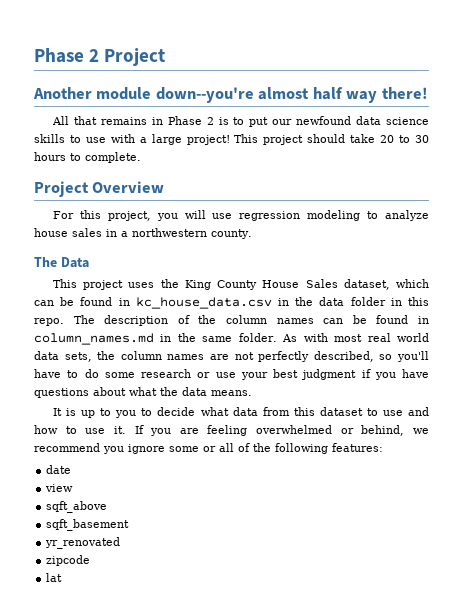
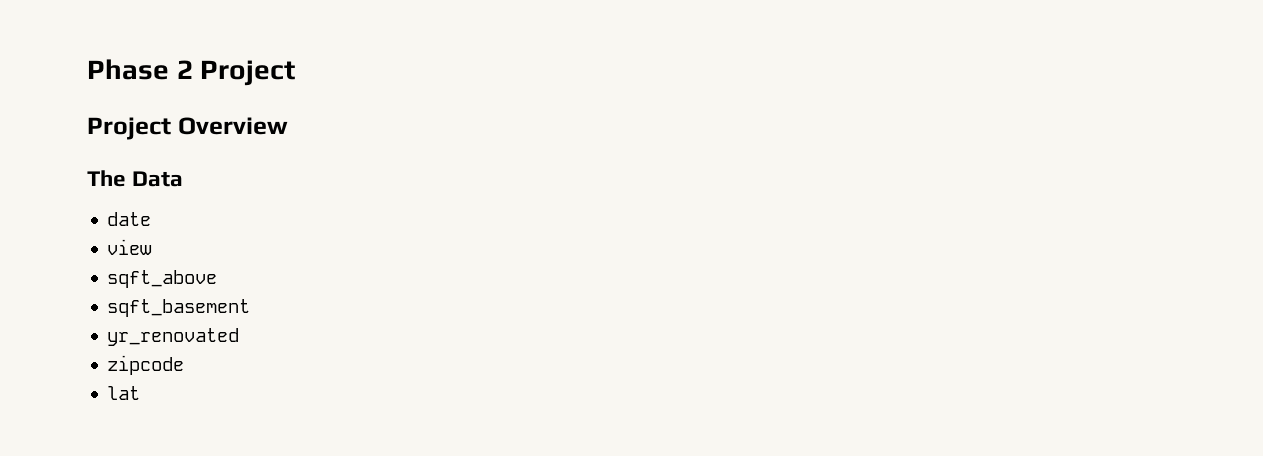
- Another module down--you're almost half way there!
- All that remains in Phase 2 is to put our newfound data science skills to use with a large project! This project should take 20 to 30 hours to complete.
  Project Overview
- For this project, you will use regression modeling to analyze house sales in a northwestern county.
  The Data
- This project uses the King County House Sales dataset, which can be found in kc_house_data.csv in the data folder in this repo. The description of the column names can be found in column_names.md in the same folder. As with most real world data sets, the column names are not perfectly described, so you'll have to do some research or use your best judgment if you have questions about what the data means.
- It is up to you to decide what data from this dataset to use and how to use it. If you are feeling overwhelmed or behind, we recommend you ignore some or all of the following features:

